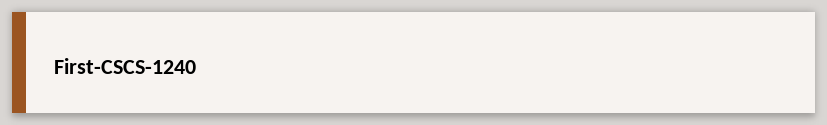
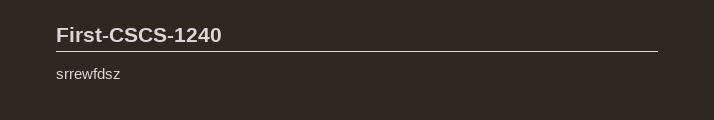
+ srrewfdsz

